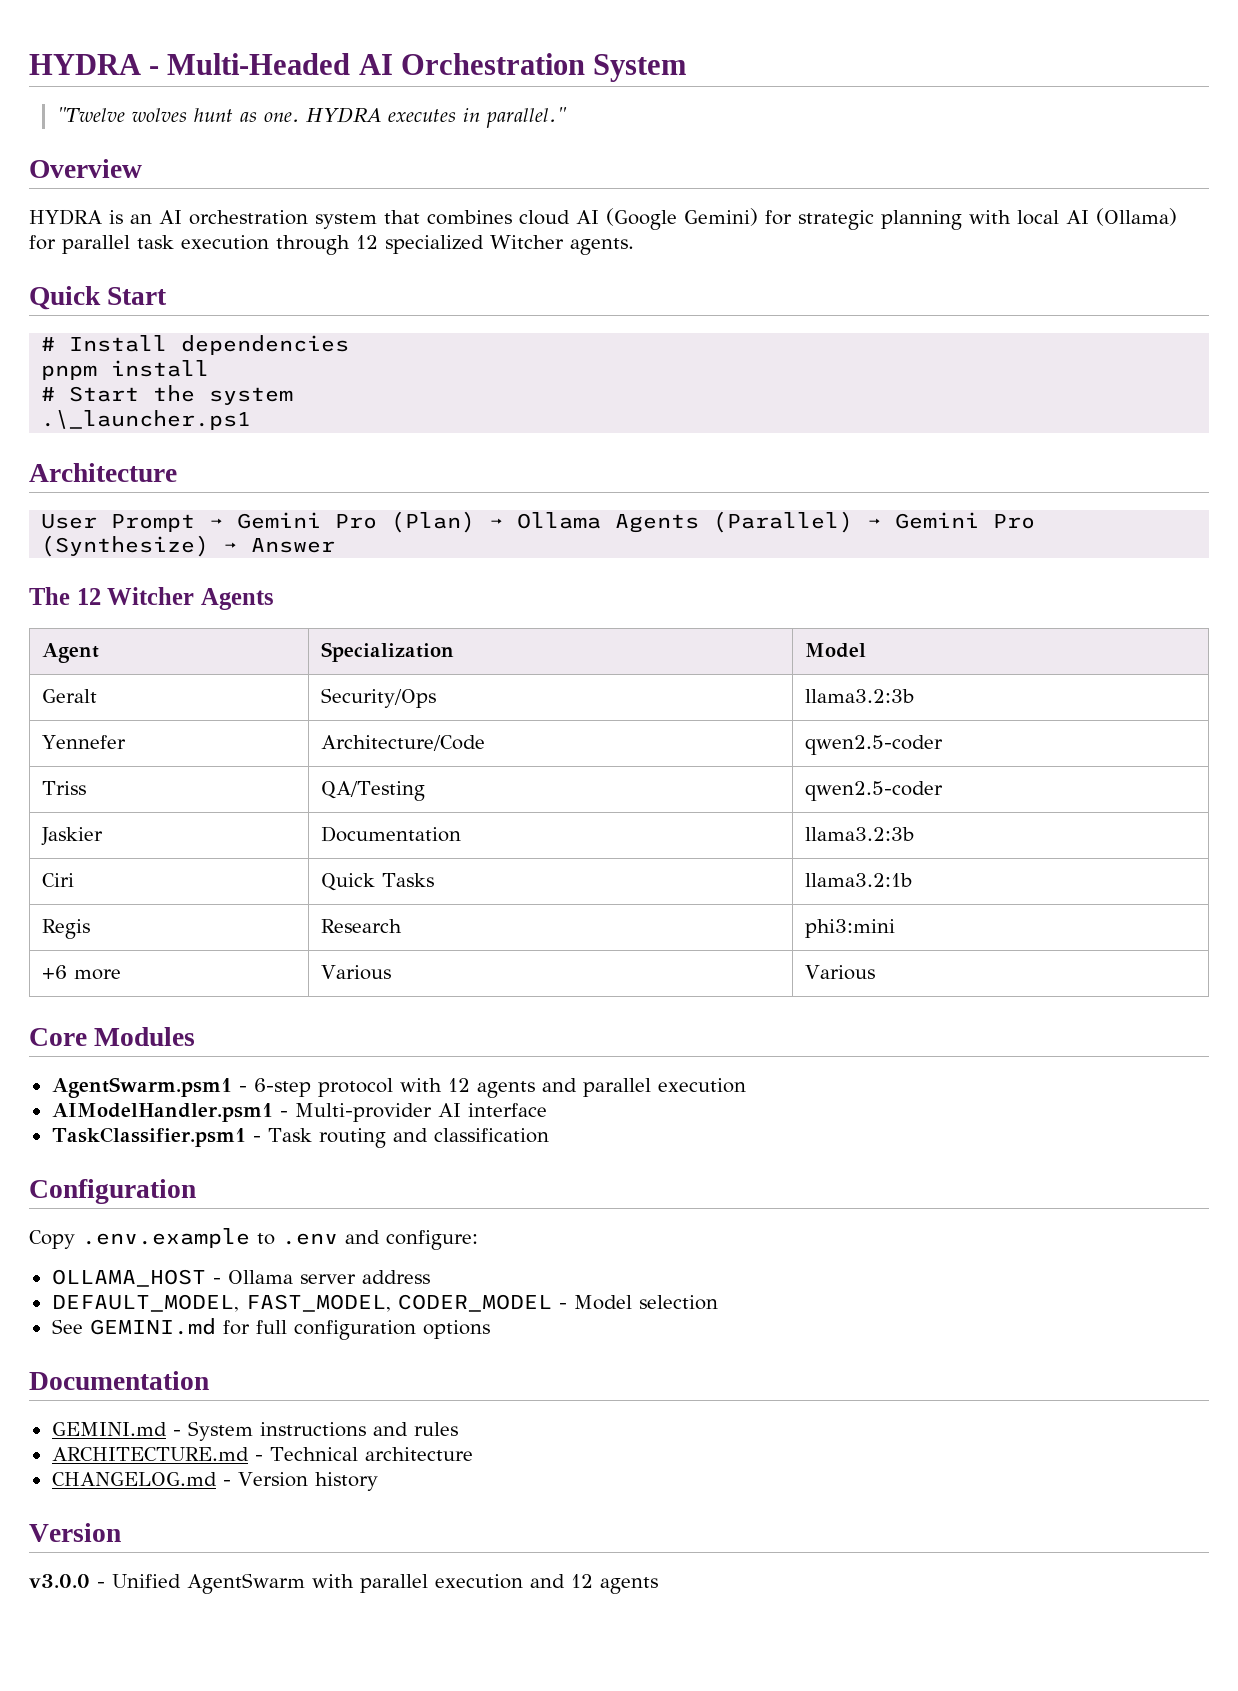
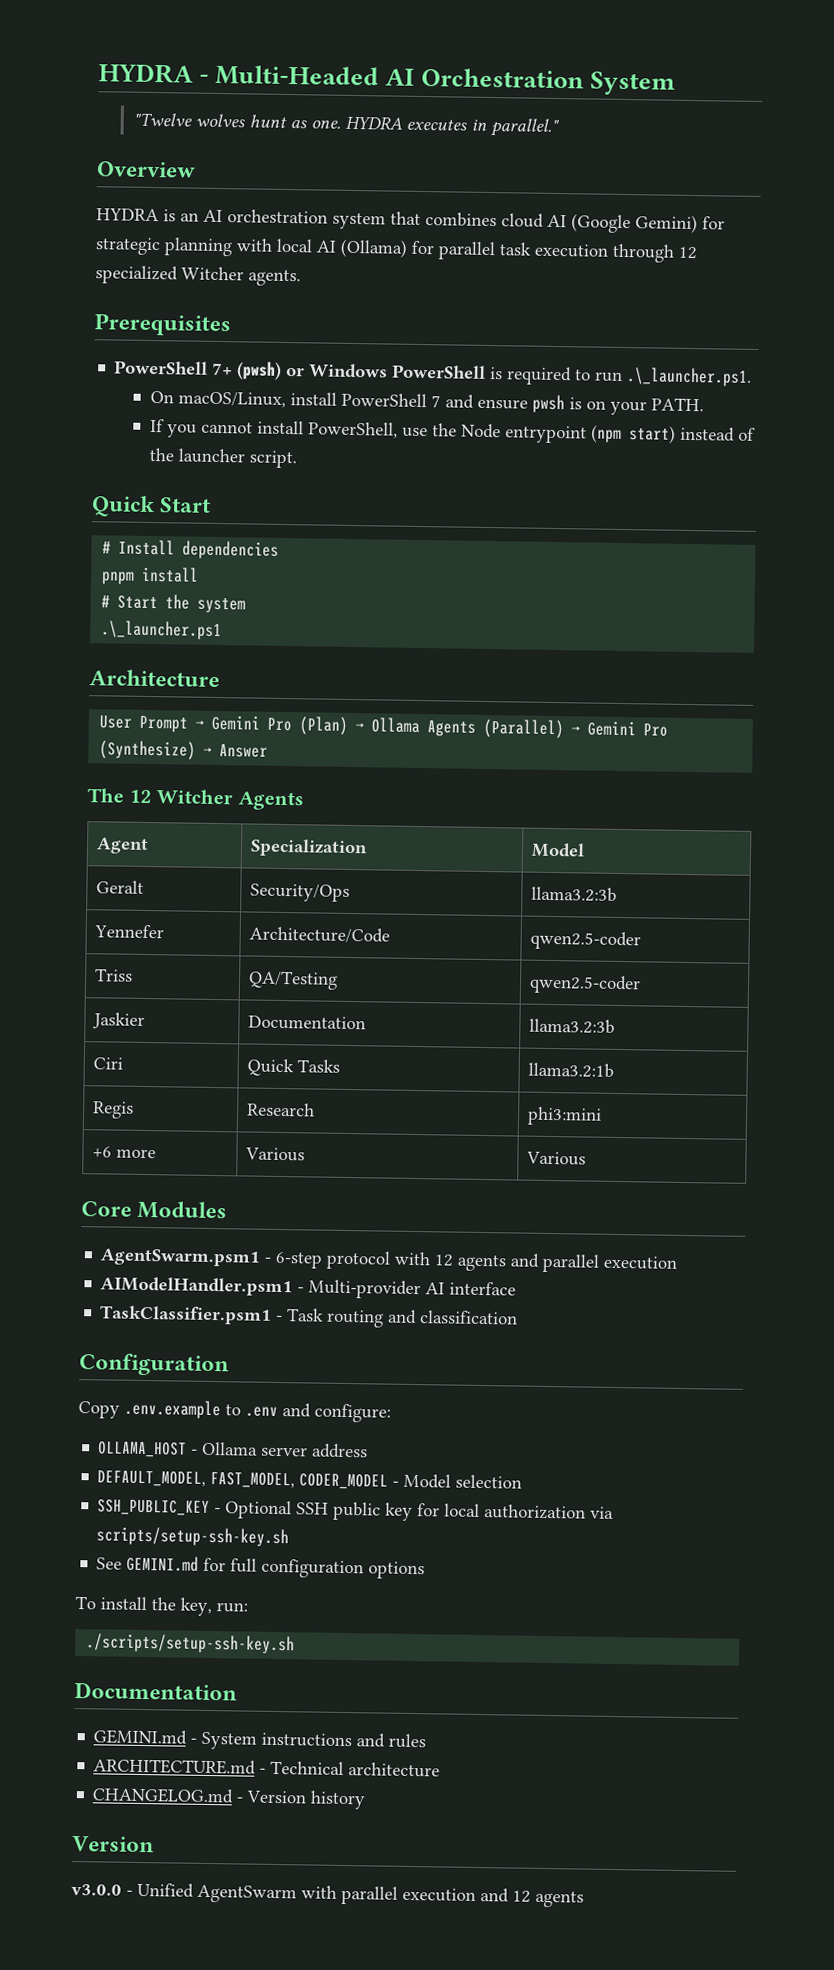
+ Prerequisites
+ PowerShell 7+ (pwsh) or Windows PowerShell is required to run .\_launcher.ps1.
+ On macOS/Linux, install PowerShell 7 and ensure pwsh is on your PATH.
+ If you cannot install PowerShell, use the Node entrypoint (npm start) instead of the launcher script.
+ SSH_PUBLIC_KEY - Optional SSH public key for local authorization via scripts/setup-ssh-key.sh
+ To install the key, run:
+ ./scripts/setup-ssh-key.sh

